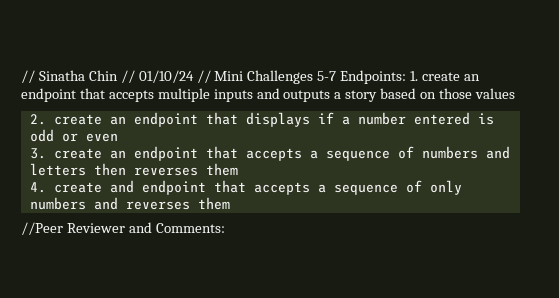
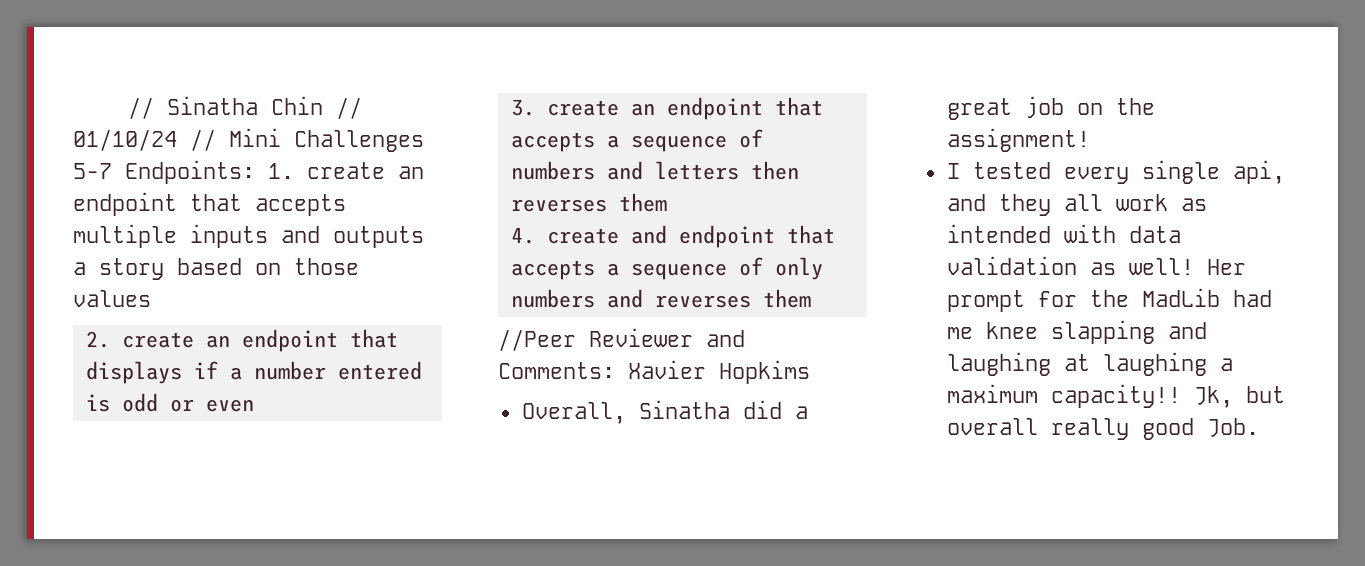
- //Peer Reviewer and Comments:
+ //Peer Reviewer and Comments: Xavier Hopkims
+ Overall, Sinatha did a great job on the assignment!
+ I tested every single api, and they all work as intended with data validation as well! Her prompt for the MadLib had me knee slapping and laughing at laughing a maximum capacity!! Jk, but overall really good Job.

